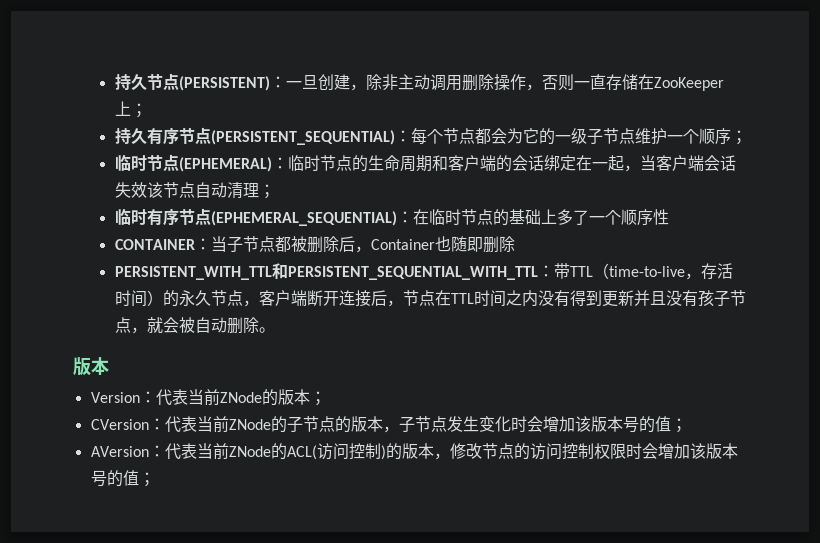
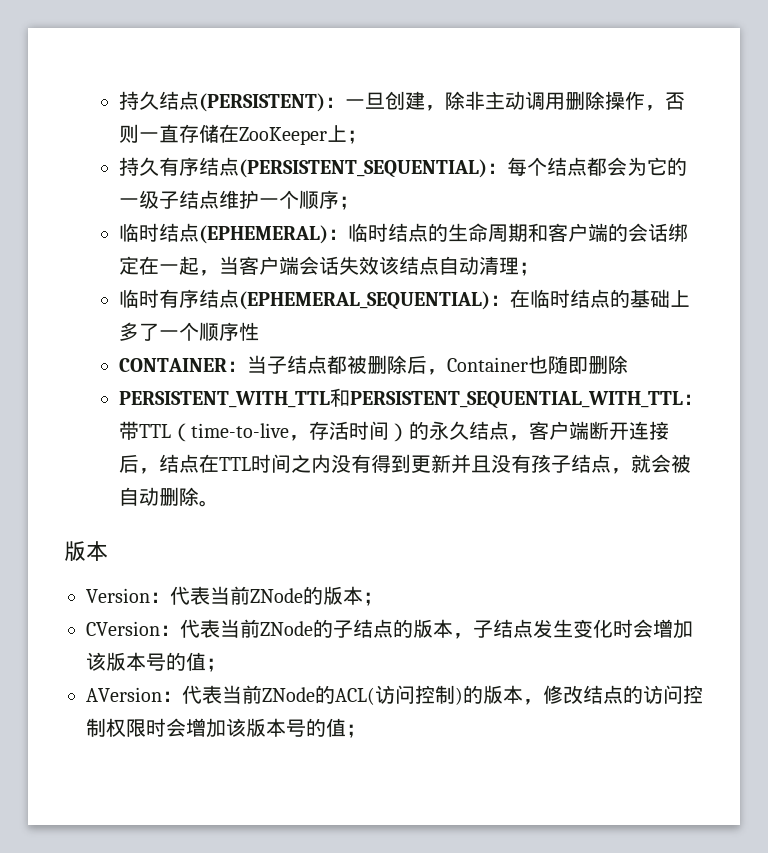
- 持久节点(PERSISTENT)：一旦创建，除非主动调用删除操作，否则一直存储在ZooKeeper上；
+ 持久结点(PERSISTENT)：一旦创建，除非主动调用删除操作，否则一直存储在ZooKeeper上；
- 持久有序节点(PERSISTENT_SEQUENTIAL)：每个节点都会为它的一级子节点维护一个顺序；
+ 持久有序结点(PERSISTENT_SEQUENTIAL)：每个结点都会为它的一级子结点维护一个顺序；
- 临时节点(EPHEMERAL)：临时节点的生命周期和客户端的会话绑定在一起，当客户端会话失效该节点自动清理；
+ 临时结点(EPHEMERAL)：临时结点的生命周期和客户端的会话绑定在一起，当客户端会话失效该结点自动清理；
- 临时有序节点(EPHEMERAL_SEQUENTIAL)：在临时节点的基础上多了一个顺序性
+ 临时有序结点(EPHEMERAL_SEQUENTIAL)：在临时结点的基础上多了一个顺序性
- CONTAINER：当子节点都被删除后，Container也随即删除
+ CONTAINER：当子结点都被删除后，Container也随即删除
- PERSISTENT_WITH_TTL和PERSISTENT_SEQUENTIAL_WITH_TTL：带TTL（time-to-live，存活时间）的永久节点，客户端断开连接后，节点在TTL时间之内没有得到更新并且没有孩子节点，就会被自动删除。
+ PERSISTENT_WITH_TTL和PERSISTENT_SEQUENTIAL_WITH_TTL：带TTL（time-to-live，存活时间）的永久结点，客户端断开连接后，结点在TTL时间之内没有得到更新并且没有孩子结点，就会被自动删除。
- CVersion：代表当前ZNode的子节点的版本，子节点发生变化时会增加该版本号的值；
+ CVersion：代表当前ZNode的子结点的版本，子结点发生变化时会增加该版本号的值；
- AVersion：代表当前ZNode的ACL(访问控制)的版本，修改节点的访问控制权限时会增加该版本号的值；
+ AVersion：代表当前ZNode的ACL(访问控制)的版本，修改结点的访问控制权限时会增加该版本号的值；

